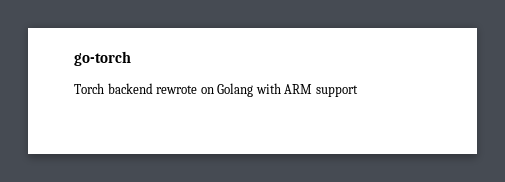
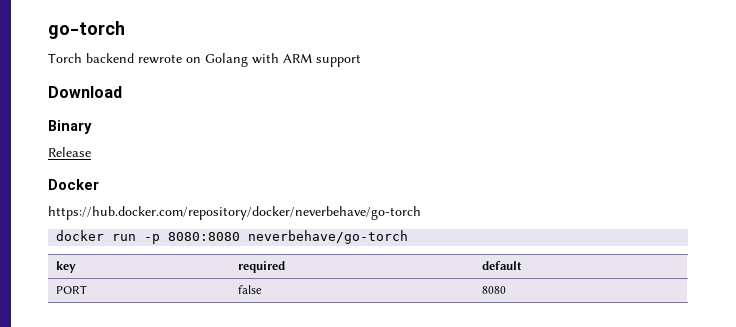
+ Download
+ Binary
+ Release
+ Docker
+ https://hub.docker.com/repository/docker/neverbehave/go-torch
+ docker run -p 8080:8080 neverbehave/go-torch
+ key | required | default
+ PORT | false | 8080

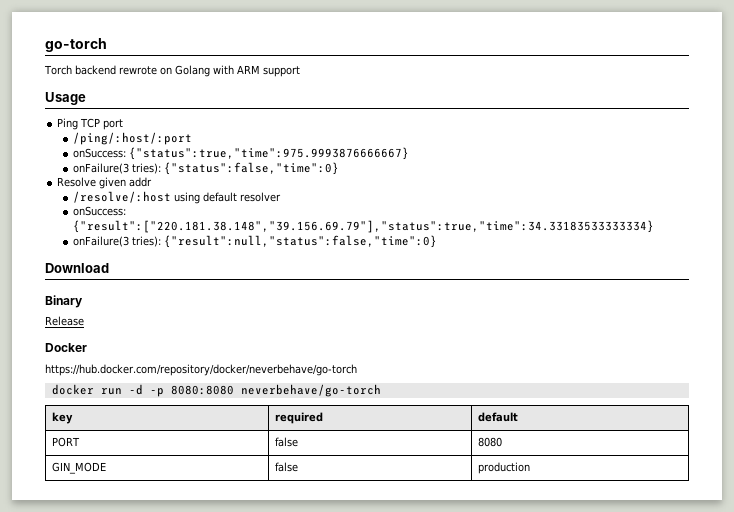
+ Usage
+ Ping TCP port
+ /ping/:host/:port
+ onSuccess: {"status":true,"time":975.9993876666667}
+ onFailure(3 tries): {"status":false,"time":0}
+ Resolve given addr
+ /resolve/:host using default resolver
+ onSuccess: {"result":["220.181.38.148","39.156.69.79"],"status":true,"time":34.33183533333334}
+ onFailure(3 tries): {"result":null,"status":false,"time":0}
- docker run -p 8080:8080 neverbehave/go-torch
+ docker run -d -p 8080:8080 neverbehave/go-torch
+ GIN_MODE | false | production

